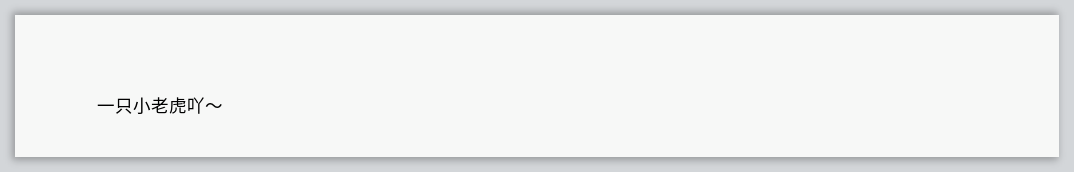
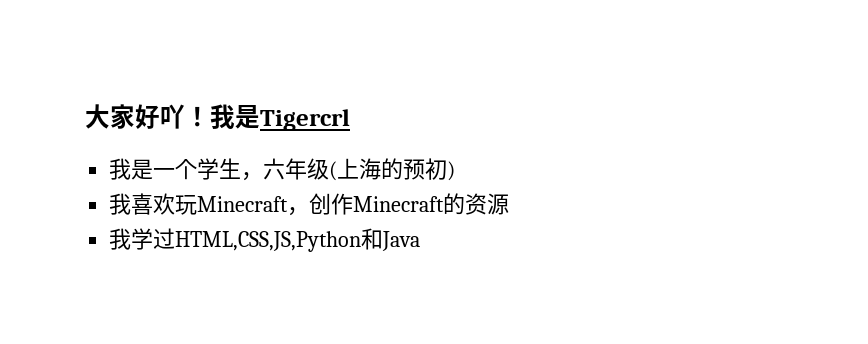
- 一只小老虎吖～
+ 大家好吖！我是Tigercrl
+ 我是一个学生，六年级(上海的预初)
+ 我喜欢玩Minecraft，创作Minecraft的资源
+ 我学过HTML,CSS,JS,Python和Java

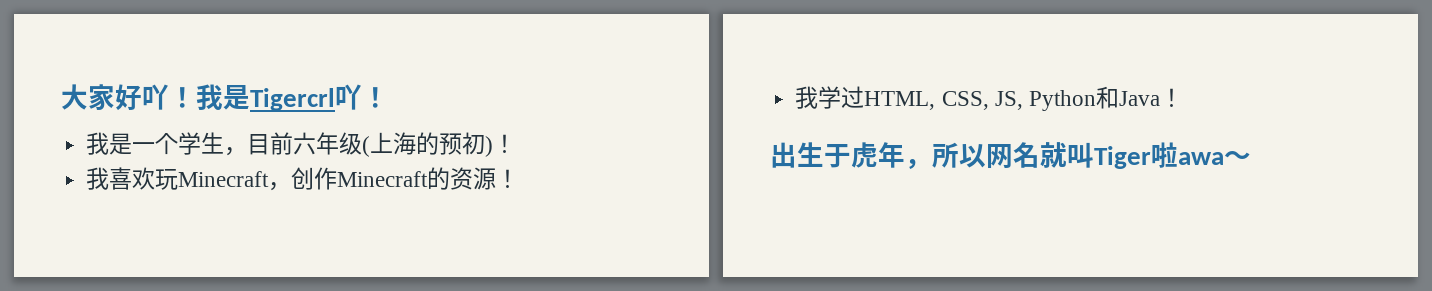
- 我是Tigercrl
+ 我是Tigercrl吖！
- 我是一个学生，六年级(上海的预初)
+ 我是一个学生，目前六年级(上海的预初)！
- 我喜欢玩Minecraft，创作Minecraft的资源
+ 我喜欢玩Minecraft，创作Minecraft的资源！
- 我学过HTML,CSS,JS,Python和Java
+ 我学过HTML, CSS, JS, Python和Java！
+ 出生于虎年，所以网名就叫Tiger啦awa～

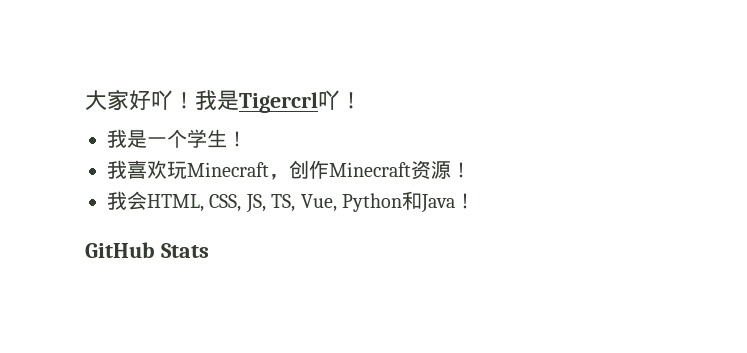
- 我是一个学生，目前六年级(上海的预初)！
+ 我是一个学生！
- 我喜欢玩Minecraft，创作Minecraft的资源！
+ 我喜欢玩Minecraft，创作Minecraft资源！
- 我学过HTML, CSS, JS, Python和Java！
+ 我会HTML, CSS, JS, TS, Vue, Python和Java！
- 出生于虎年，所以网名就叫Tiger啦awa～
+ GitHub Stats

